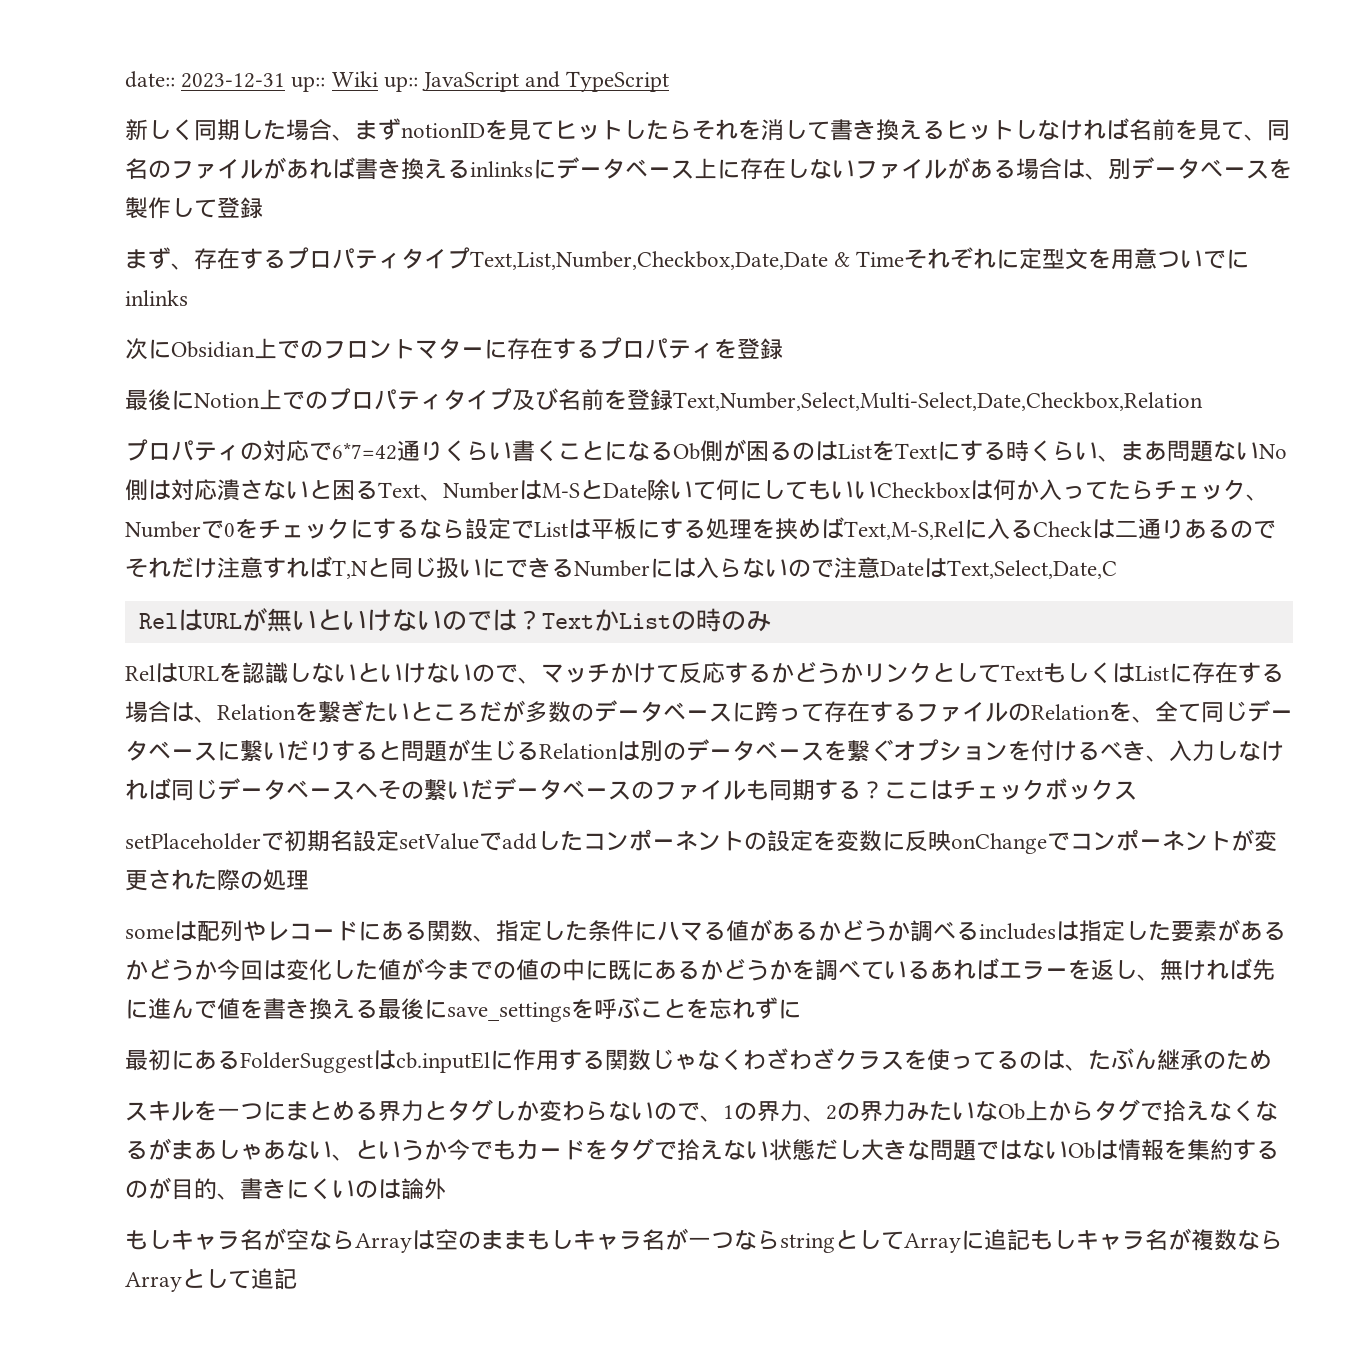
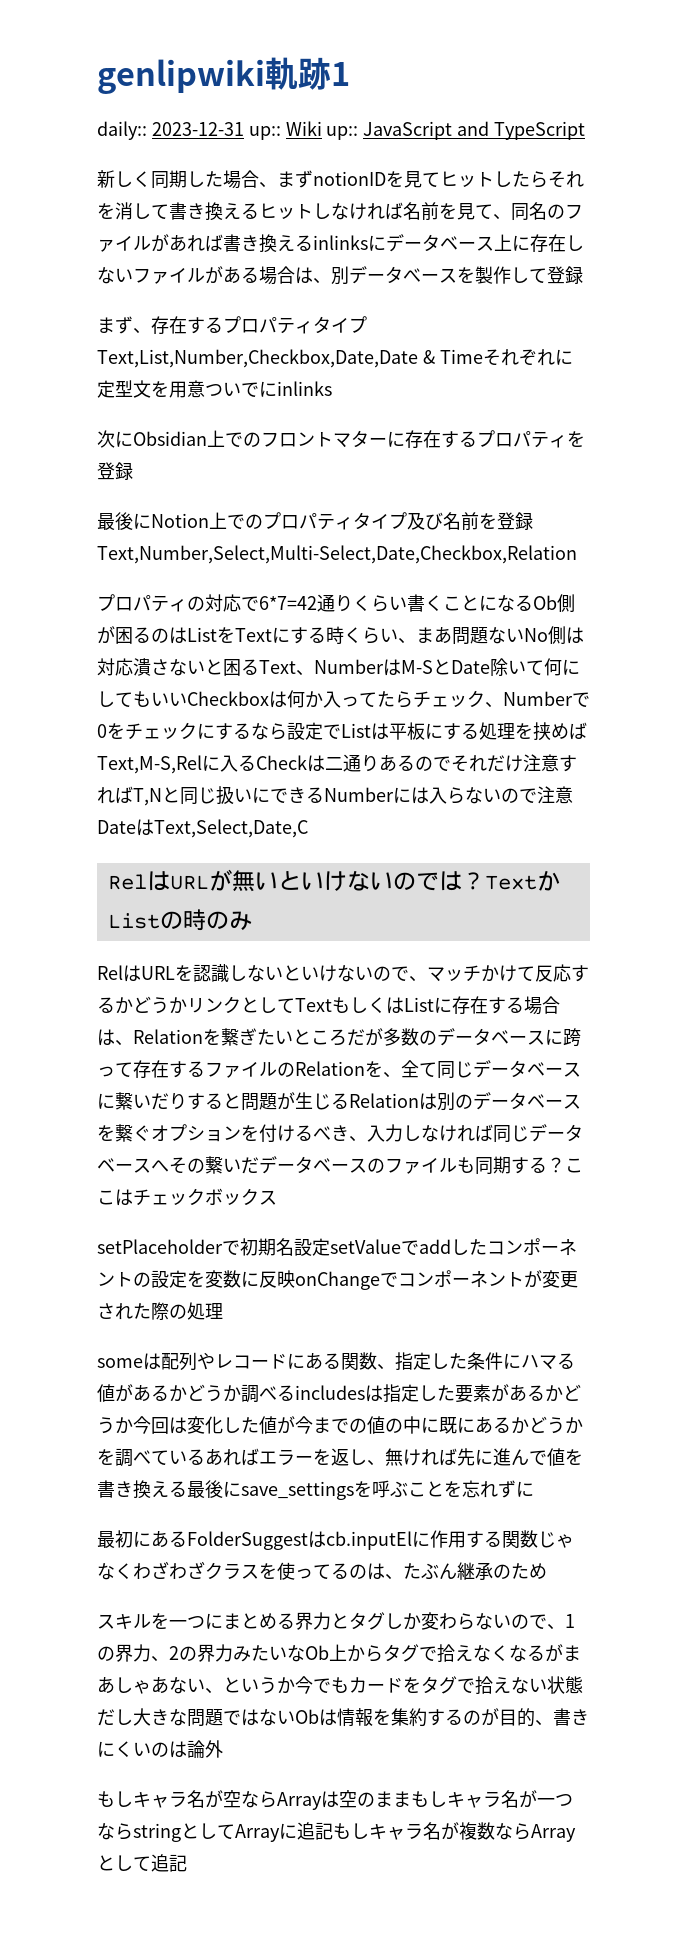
- date:: 2023-12-31 up:: Wiki up:: JavaScript and TypeScript
+ genlipwiki軌跡1
+ daily:: 2023-12-31 up:: Wiki up:: JavaScript and TypeScript

